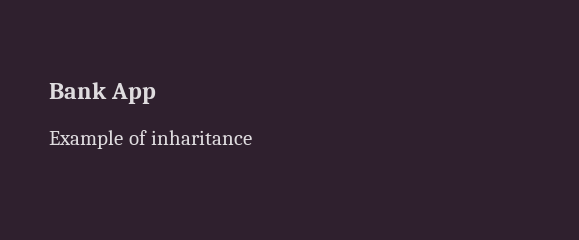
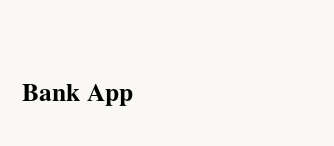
- Example of inharitance

